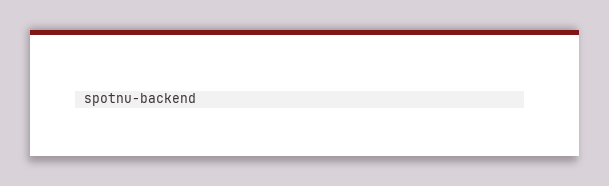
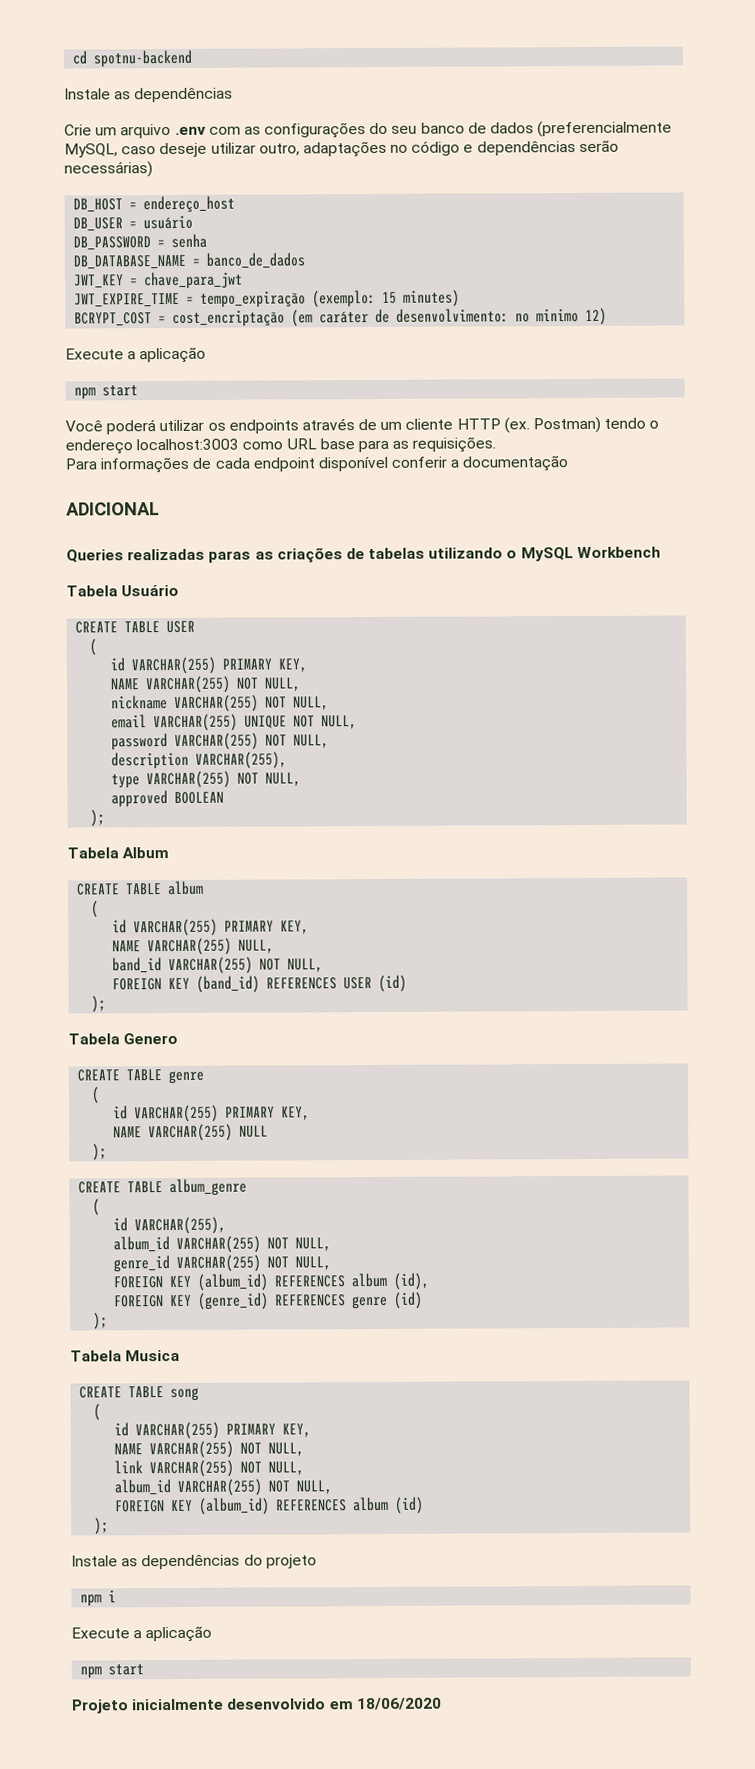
- spotnu-backend
+ cd spotnu-backend
+ Instale as dependências
+ Crie um arquivo .env com as configurações do seu banco de dados (preferencialmente MySQL, caso deseje utilizar outro, adaptações no código e dependências serão necessárias)
+ DB_HOST = endereço_host
+ DB_USER = usuário
+ DB_PASSWORD = senha
+ DB_DATABASE_NAME = banco_de_dados
+ JWT_KEY = chave_para_jwt
+ JWT_EXPIRE_TIME = tempo_expiração (exemplo: 15 minutes)
+ BCRYPT_COST = cost_encriptação (em caráter de desenvolvimento: no minimo 12)
+ Execute a aplicação
+ npm start
+ Você poderá utilizar os endpoints através de um cliente HTTP (ex. Postman) tendo o endereço localhost:3003 como URL base para as requisições.
+ Para informações de cada endpoint disponível conferir a documentação
+ ADICIONAL
+ Queries realizadas paras as criações de tabelas utilizando o MySQL Workbench
+ Tabela Usuário
+ CREATE TABLE USER
+ (
+ id VARCHAR(255) PRIMARY KEY,
+ NAME VARCHAR(255) NOT NULL,
+ nickname VARCHAR(255) NOT NULL,
+ email VARCHAR(255) UNIQUE NOT NULL,
+ password VARCHAR(255) NOT NULL,
+ description VARCHAR(255),
+ type VARCHAR(255) NOT NULL,
+ approved BOOLEAN
+ );
+ Tabela Album
+ CREATE TABLE album
+ (
+ id VARCHAR(255) PRIMARY KEY,
+ NAME VARCHAR(255) NULL,
+ band_id VARCHAR(255) NOT NULL,
+ FOREIGN KEY (band_id) REFERENCES USER (id)
+ );
+ Tabela Genero
+ CREATE TABLE genre
+ (
+ id VARCHAR(255) PRIMARY KEY,
+ NAME VARCHAR(255) NULL
+ );
+ CREATE TABLE album_genre
+ (
+ id VARCHAR(255),
+ album_id VARCHAR(255) NOT NULL,
+ genre_id VARCHAR(255) NOT NULL,
+ FOREIGN KEY (album_id) REFERENCES album (id),
+ FOREIGN KEY (genre_id) REFERENCES genre (id)
+ );
+ Tabela Musica
+ CREATE TABLE song
+ (
+ id VARCHAR(255) PRIMARY KEY,
+ NAME VARCHAR(255) NOT NULL,
+ link VARCHAR(255) NOT NULL,
+ album_id VARCHAR(255) NOT NULL,
+ FOREIGN KEY (album_id) REFERENCES album (id)
+ );
+ Instale as dependências do projeto
+ npm i
+ Execute a aplicação
+ npm start
+ Projeto inicialmente desenvolvido em 18/06/2020

